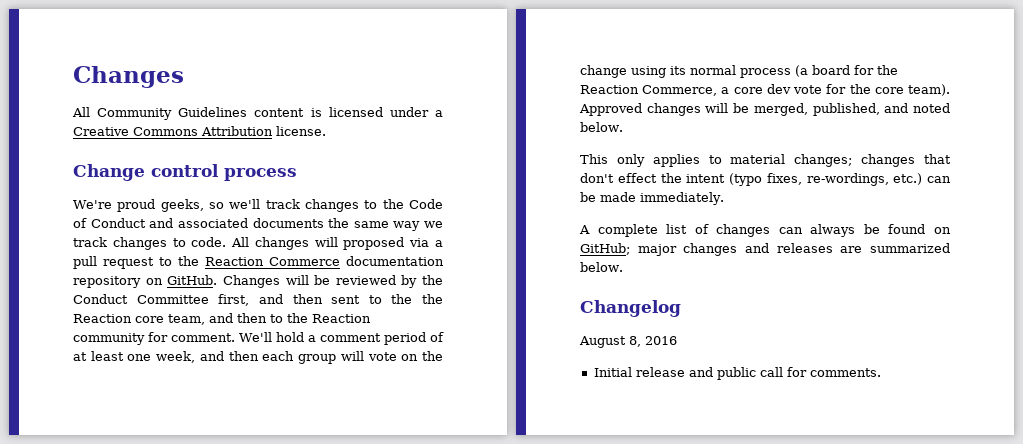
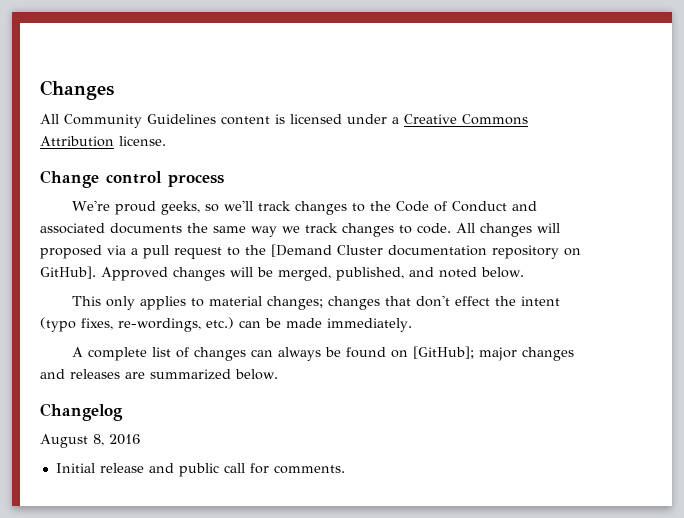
- All changes will proposed via a pull request to the Reaction Commerce documentation repository on GitHub. Changes will be reviewed by the Conduct Committee first, and then sent to the the Reaction core team, and then to the Reaction community for comment. We'll hold a comment period of at least one week, and then each group will vote on the change using its normal process (a board for the Reaction Commerce, a core dev vote for the core team).
+ All changes will proposed via a pull request to the [Demand Cluster documentation repository on GitHub].
- A complete list of changes can always be found on GitHub; major changes and releases are summarized below.
+ A complete list of changes can always be found on [GitHub]; major changes and releases are summarized below.

